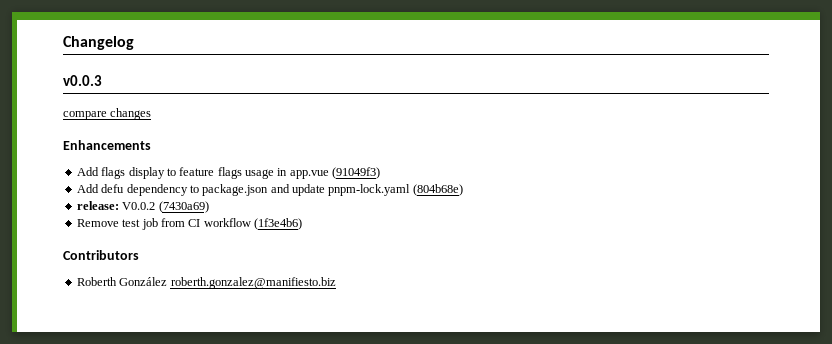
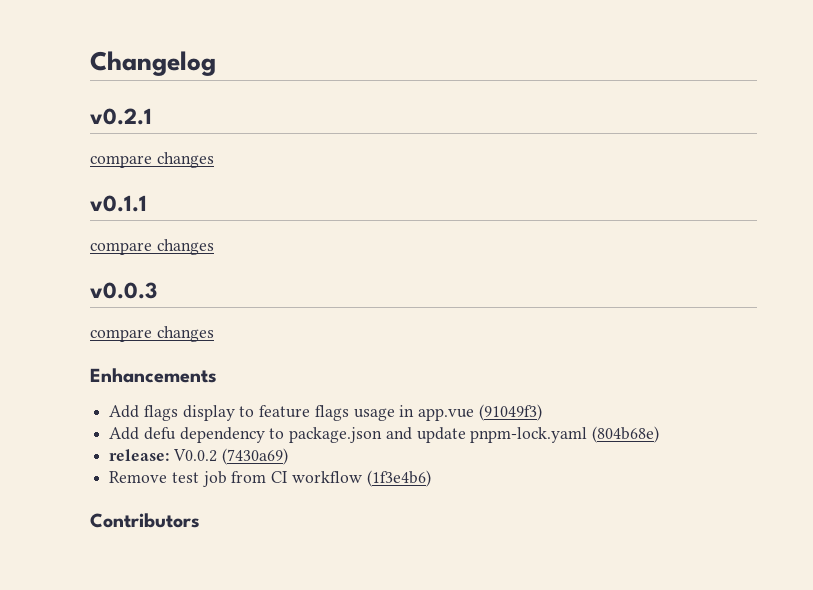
+ v0.2.1
+ compare changes
+ v0.1.1
+ compare changes
- Roberth González roberth.gonzalez@manifiesto.biz

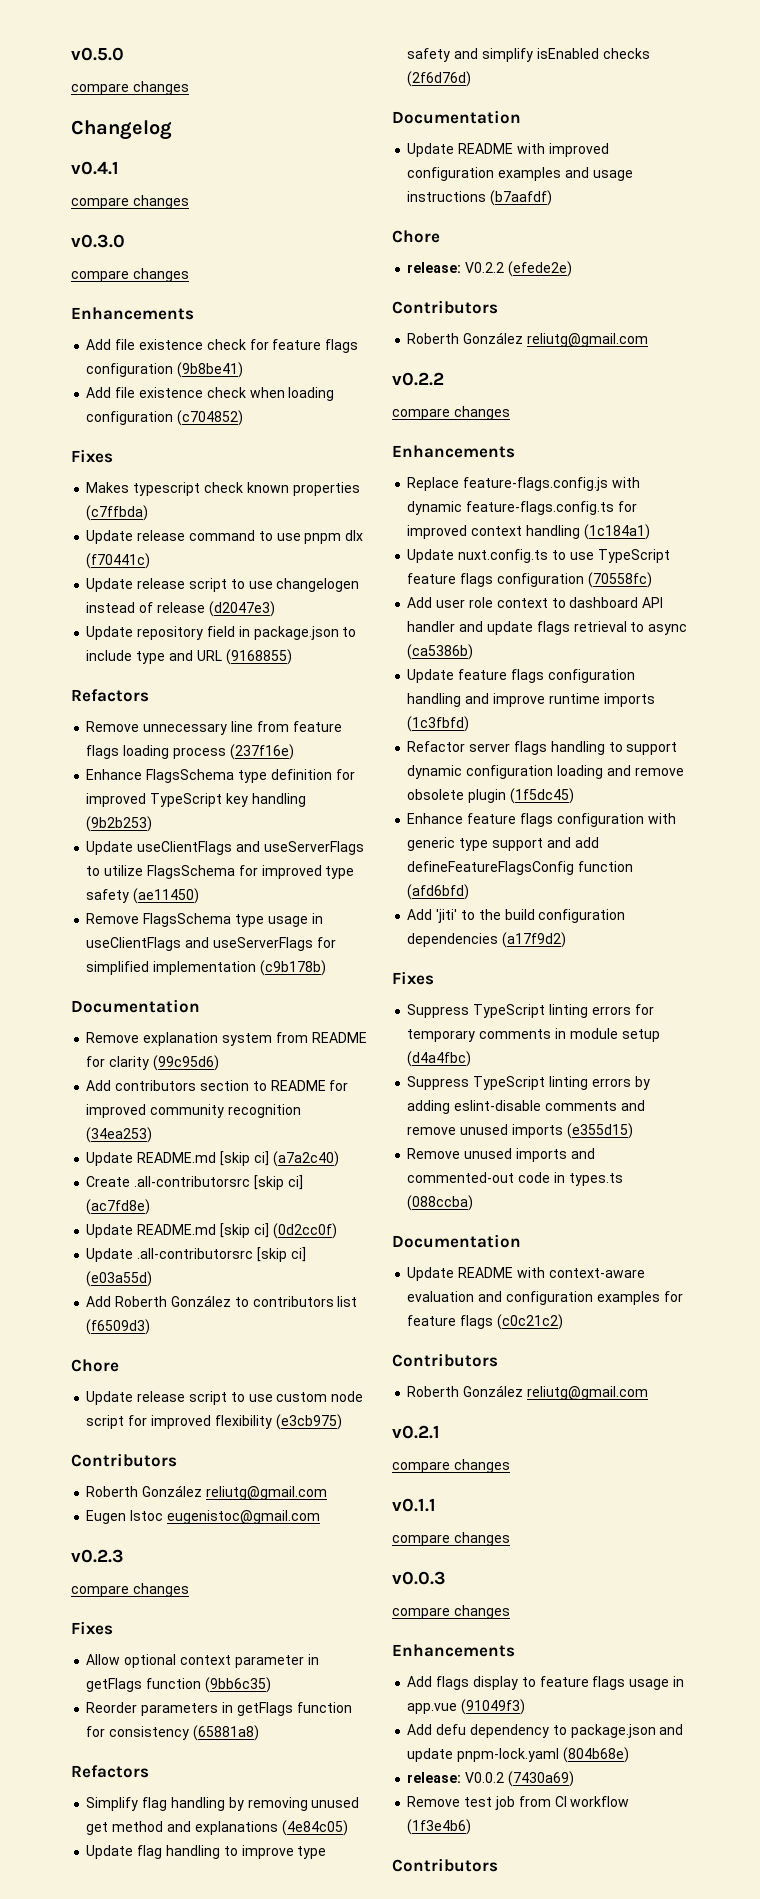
+ v0.5.0
+ compare changes
  Changelog
+ v0.4.1
+ compare changes
+ v0.3.0
+ compare changes
+ Enhancements
+ Add file existence check for feature flags configuration (9b8be41)
+ Add file existence check when loading configuration (c704852)
+ Fixes
+ Makes typescript check known properties (c7ffbda)
+ Update release command to use pnpm dlx (f70441c)
+ Update release script to use changelogen instead of release (d2047e3)
+ Update repository field in package.json to include type and URL (9168855)
+ Refactors
+ Remove unnecessary line from feature flags loading process (237f16e)
+ Enhance FlagsSchema type definition for improved TypeScript key handling (9b2b253)
+ Update useClientFlags and useServerFlags to utilize FlagsSchema for improved type safety (ae11450)
+ Remove FlagsSchema type usage in useClientFlags and useServerFlags for simplified implementation (c9b178b)
+ Documentation
+ Remove explanation system from README for clarity (99c95d6)
+ Add contributors section to README for improved community recognition (34ea253)
+ Update README.md [skip ci] (a7a2c40)
+ Create .all-contributorsrc [skip ci] (ac7fd8e)
+ Update README.md [skip ci] (0d2cc0f)
+ Update .all-contributorsrc [skip ci] (e03a55d)
+ Add Roberth González to contributors list (f6509d3)
+ Chore
+ Update release script to use custom node script for improved flexibility (e3cb975)
+ Contributors
+ Roberth González reliutg@gmail.com
+ Eugen Istoc eugenistoc@gmail.com
+ v0.2.3
+ compare changes
+ Fixes
+ Allow optional context parameter in getFlags function (9bb6c35)
+ Reorder parameters in getFlags function for consistency (65881a8)
+ Refactors
+ Simplify flag handling by removing unused get method and explanations (4e84c05)
+ Update flag handling to improve type safety and simplify isEnabled checks (2f6d76d)
+ Documentation
+ Update README with improved configuration examples and usage instructions (b7aafdf)
+ Chore
+ release: V0.2.2 (efede2e)
+ Contributors
+ Roberth González reliutg@gmail.com
+ v0.2.2
+ compare changes
+ Enhancements
+ Replace feature-flags.config.js with dynamic feature-flags.config.ts for improved context handling (1c184a1)
+ Update nuxt.config.ts to use TypeScript feature flags configuration (70558fc)
+ Add user role context to dashboard API handler and update flags retrieval to async (ca5386b)
+ Update feature flags configuration handling and improve runtime imports (1c3fbfd)
+ Refactor server flags handling to support dynamic configuration loading and remove obsolete plugin (1f5dc45)
+ Enhance feature flags configuration with generic type support and add defineFeatureFlagsConfig function (afd6bfd)
+ Add 'jiti' to the build configuration dependencies (a17f9d2)
+ Fixes
+ Suppress TypeScript linting errors for temporary comments in module setup (d4a4fbc)
+ Suppress TypeScript linting errors by adding eslint-disable comments and remove unused imports (e355d15)
+ Remove unused imports and commented-out code in types.ts (088ccba)
+ Documentation
+ Update README with context-aware evaluation and configuration examples for feature flags (c0c21c2)
+ Contributors
+ Roberth González reliutg@gmail.com

